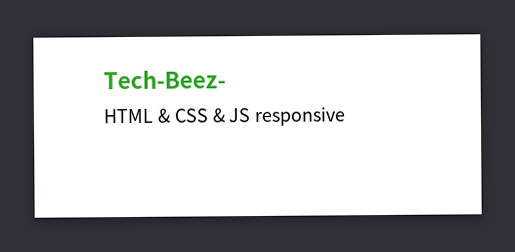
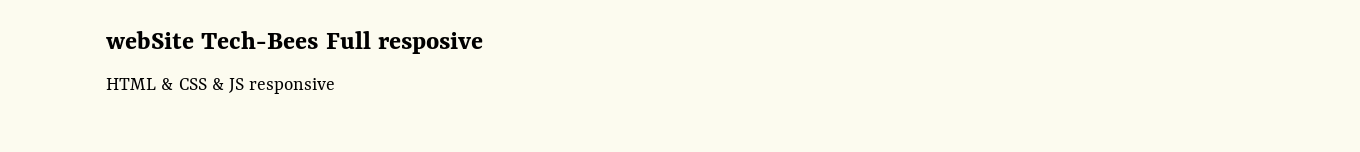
- Tech-Beez-
+ webSite Tech-Bees Full resposive

